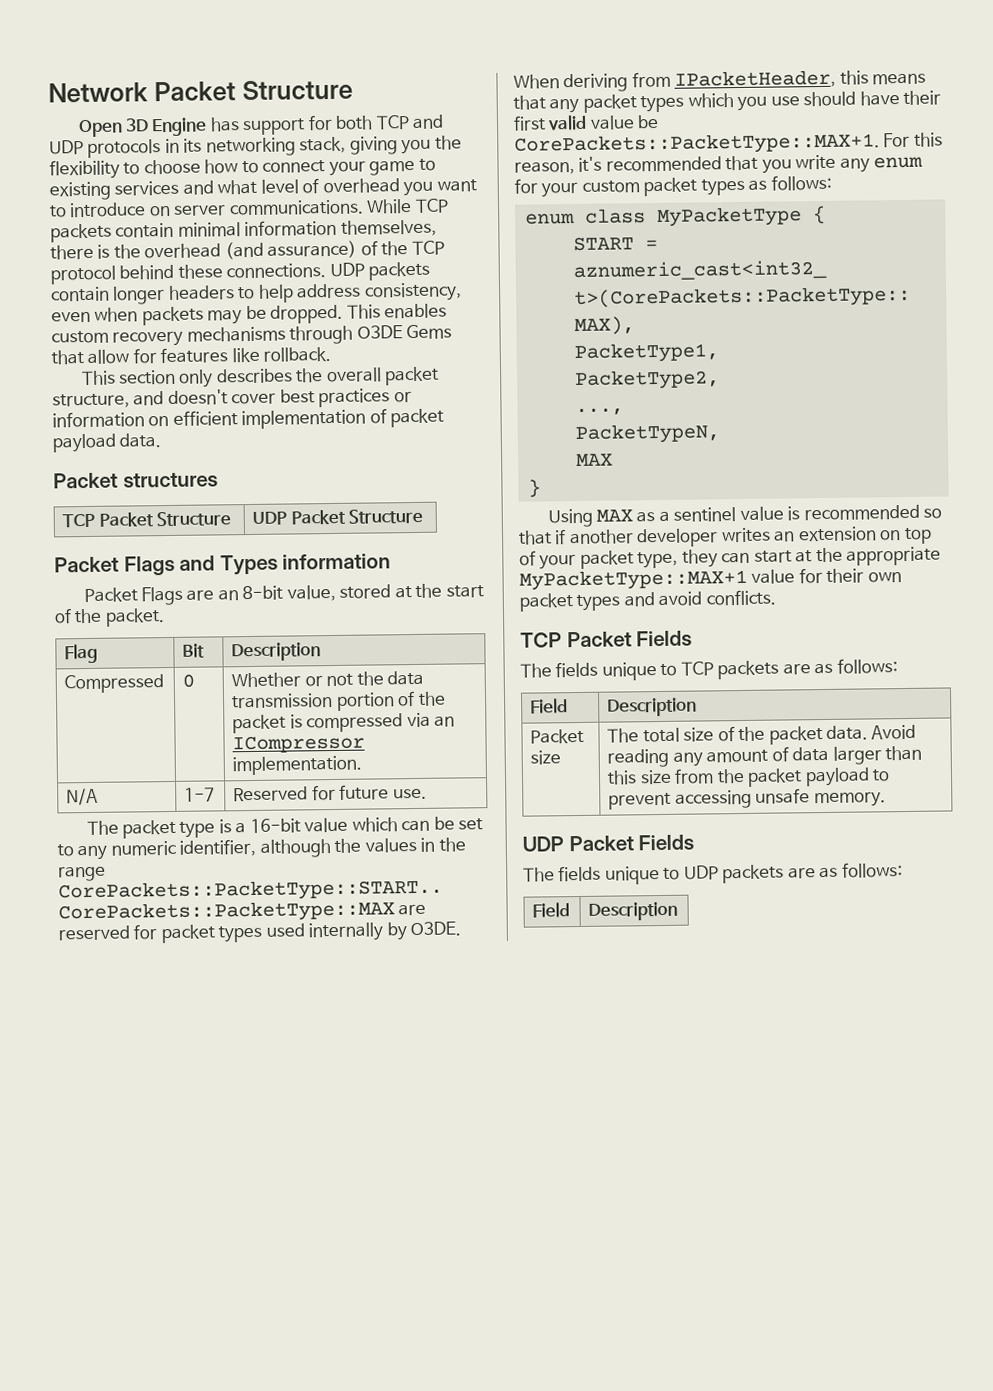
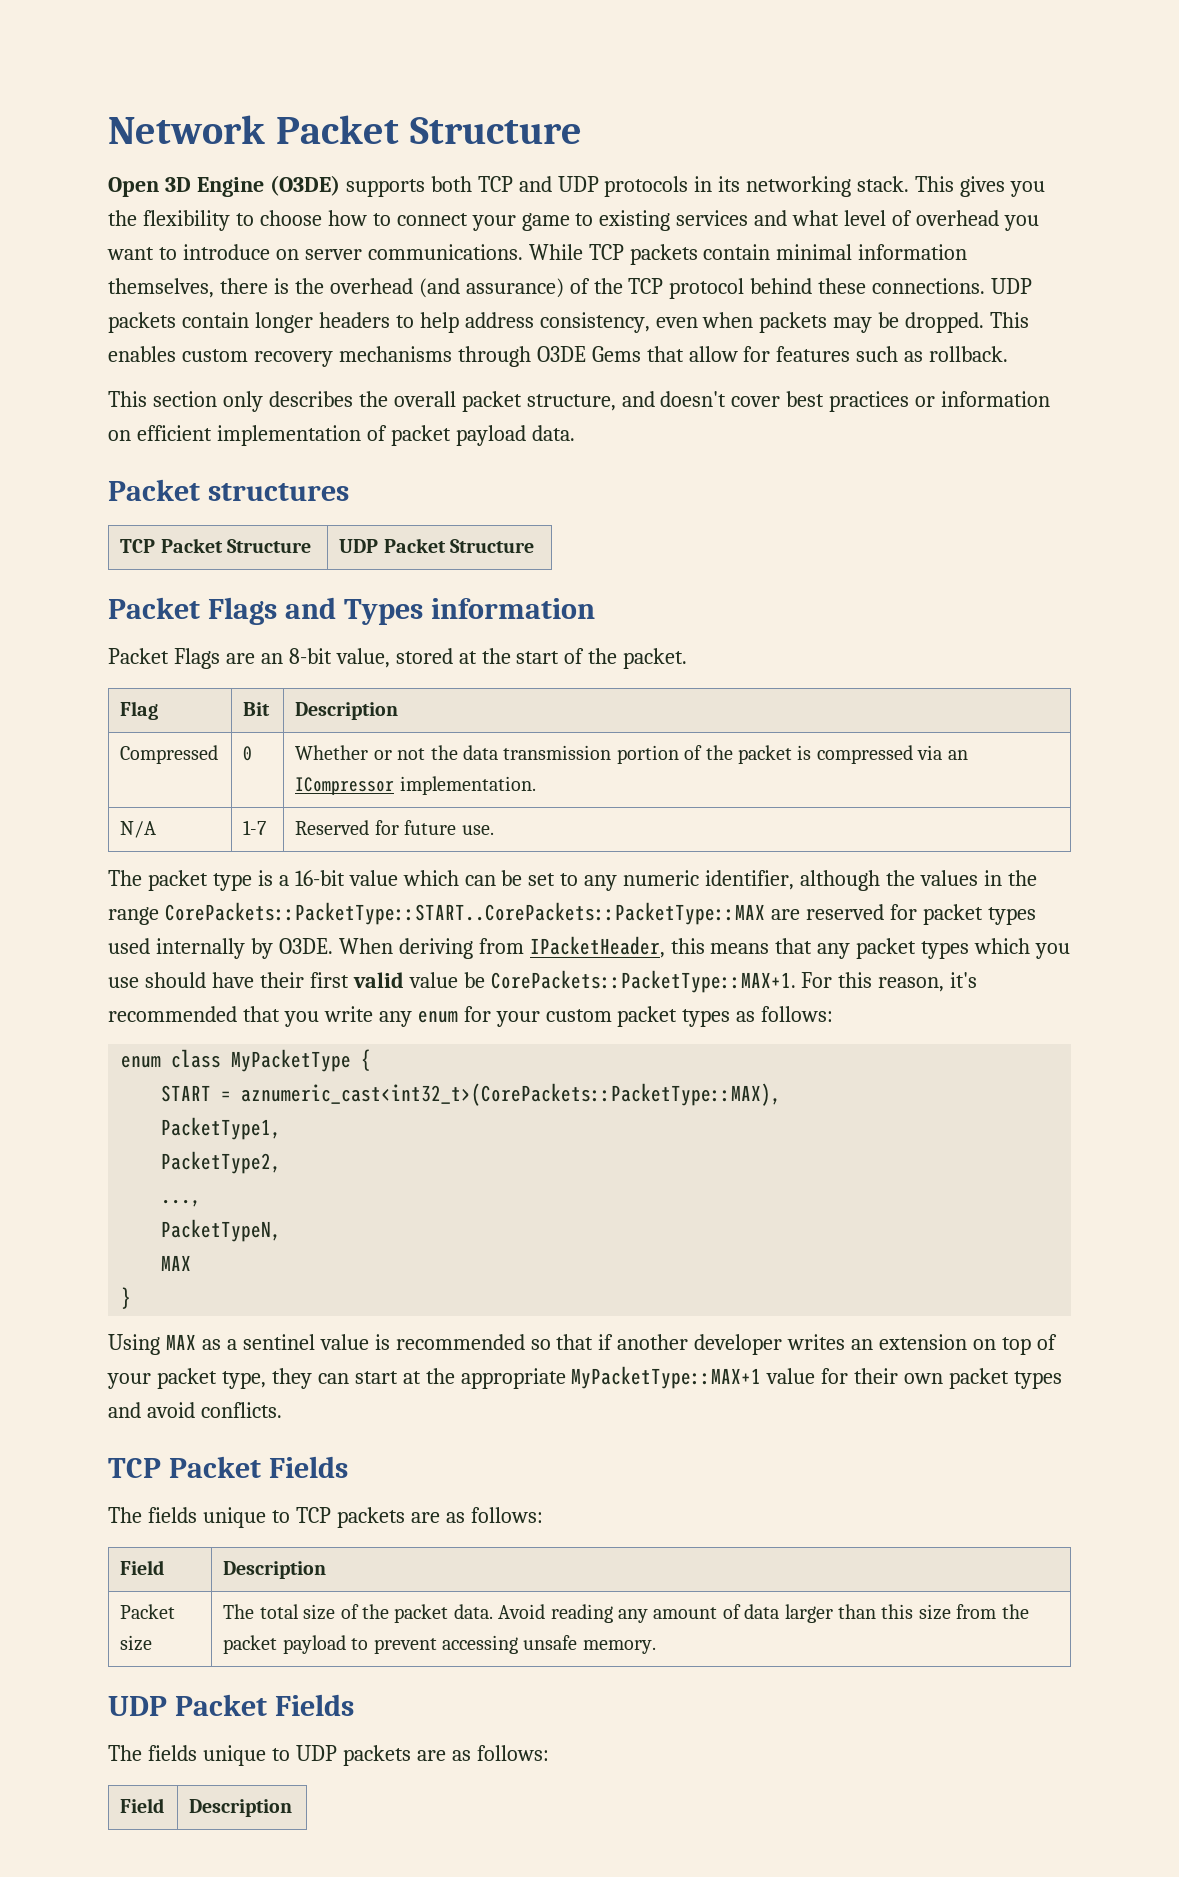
- Open 3D Engine has support for both TCP and UDP protocols in its networking stack, giving you the flexibility to choose how to connect your game to existing services and what level of overhead you want to introduce on server communications.
+ Open 3D Engine (O3DE) supports both TCP and UDP protocols in its networking stack. This gives you the flexibility to choose how to connect your game to existing services and what level of overhead you want to introduce on server communications.
- This enables custom recovery mechanisms through O3DE Gems that allow for features like rollback.
+ This enables custom recovery mechanisms through O3DE Gems that allow for features such as rollback.

